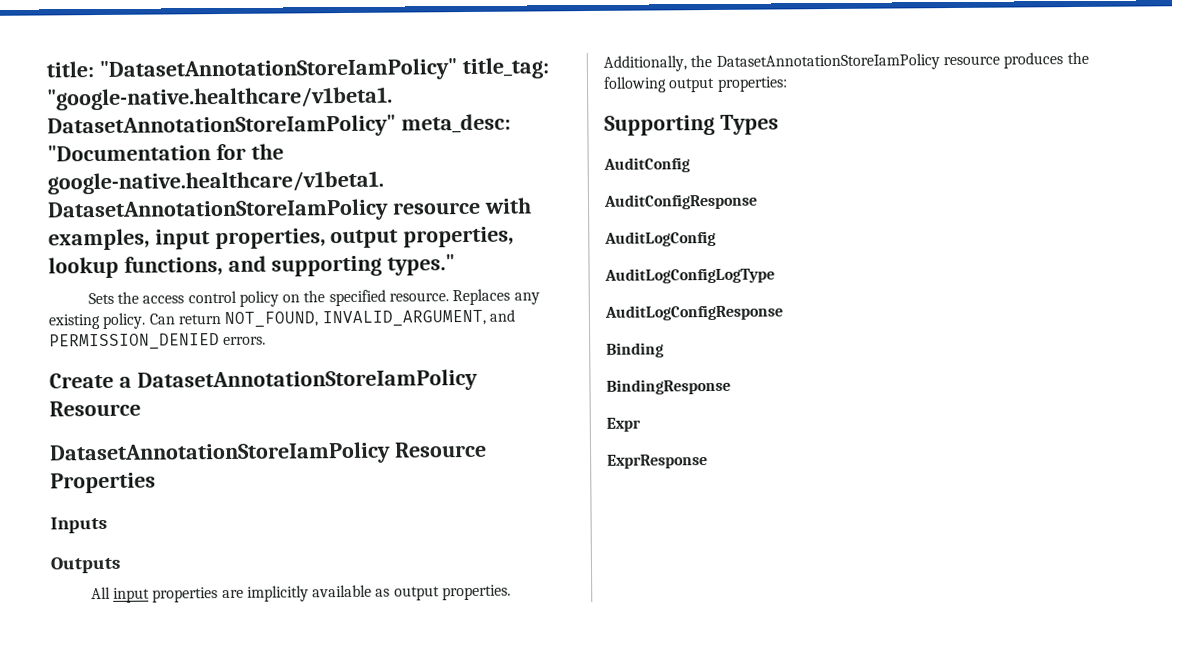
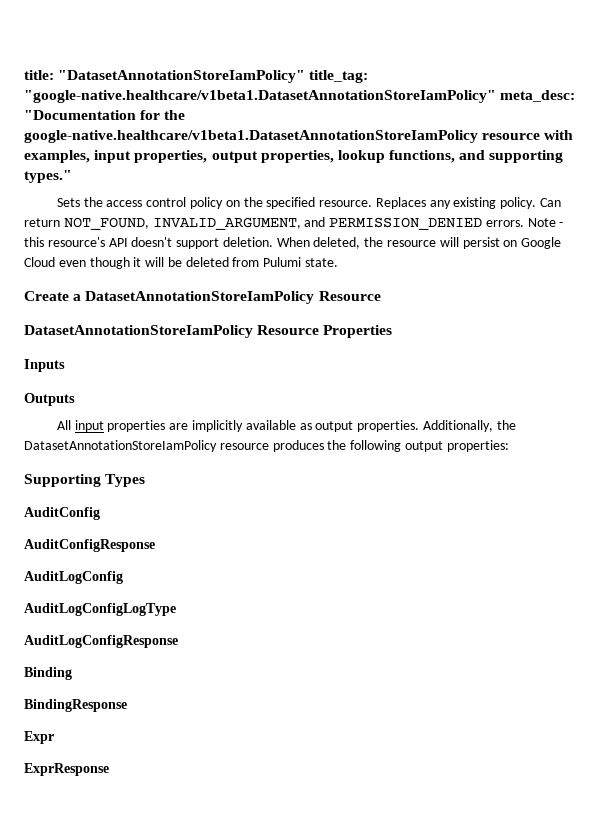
+ Note - this resource's API doesn't support deletion. When deleted, the resource will persist on Google Cloud even though it will be deleted from Pulumi state.

